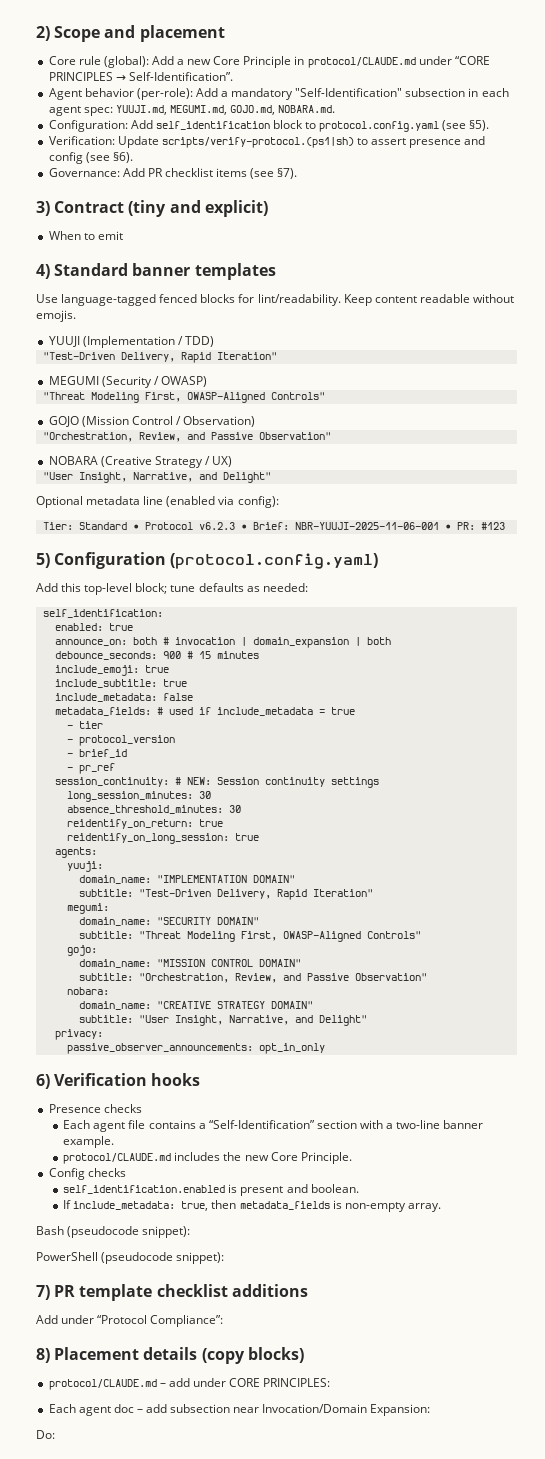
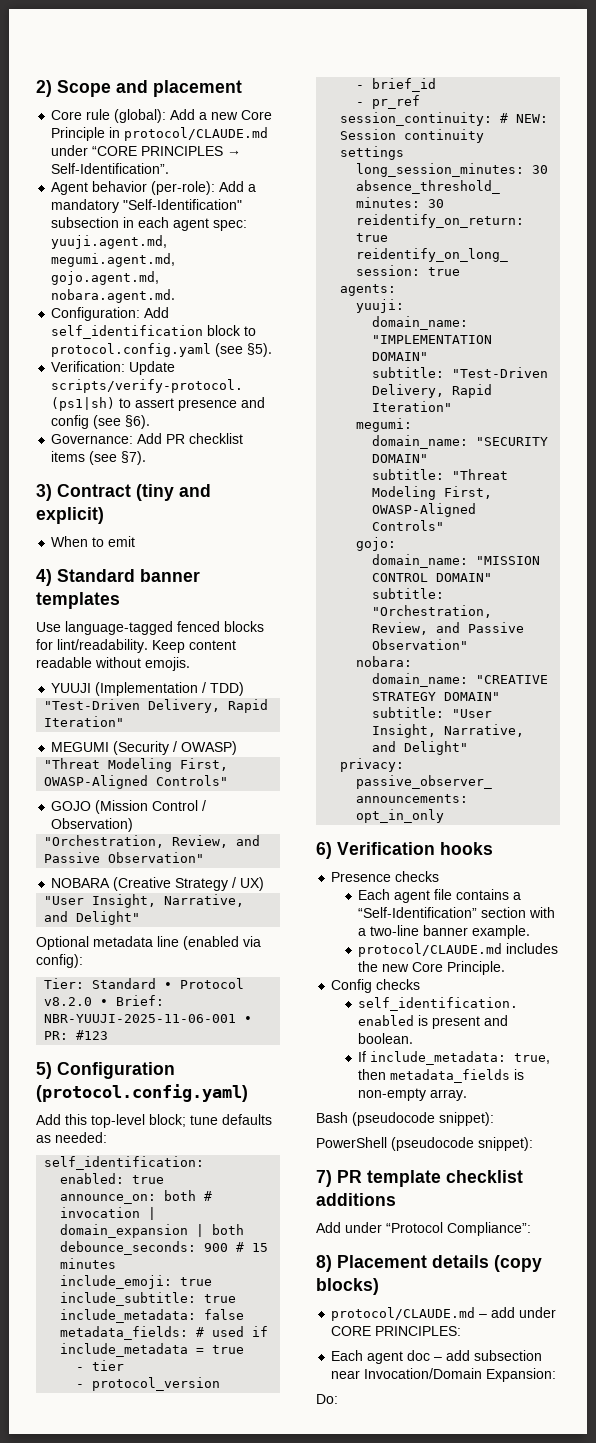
- Agent behavior (per-role): Add a mandatory "Self‑Identification" subsection in each agent spec: YUUJI.md, MEGUMI.md, GOJO.md, NOBARA.md.
+ Agent behavior (per-role): Add a mandatory "Self‑Identification" subsection in each agent spec: yuuji.agent.md, megumi.agent.md, gojo.agent.md, nobara.agent.md.
- Tier: Standard • Protocol v6.2.3 • Brief: NBR-YUUJI-2025-11-06-001 • PR: #123
+ Tier: Standard • Protocol v8.2.0 • Brief: NBR-YUUJI-2025-11-06-001 • PR: #123

